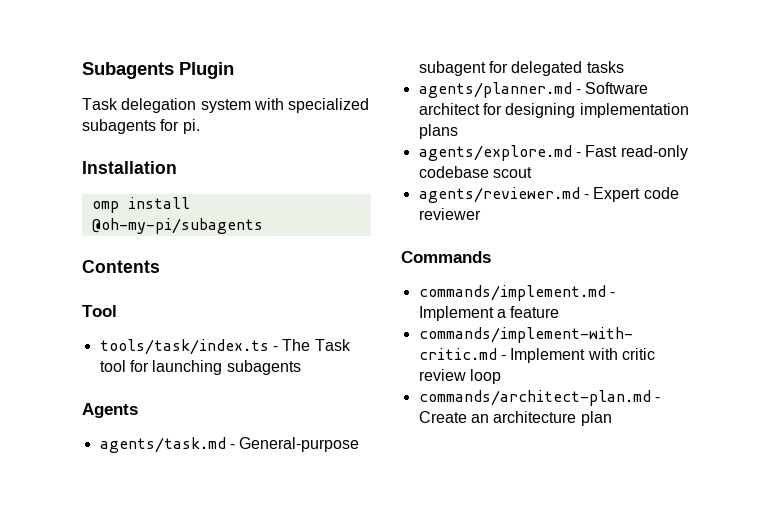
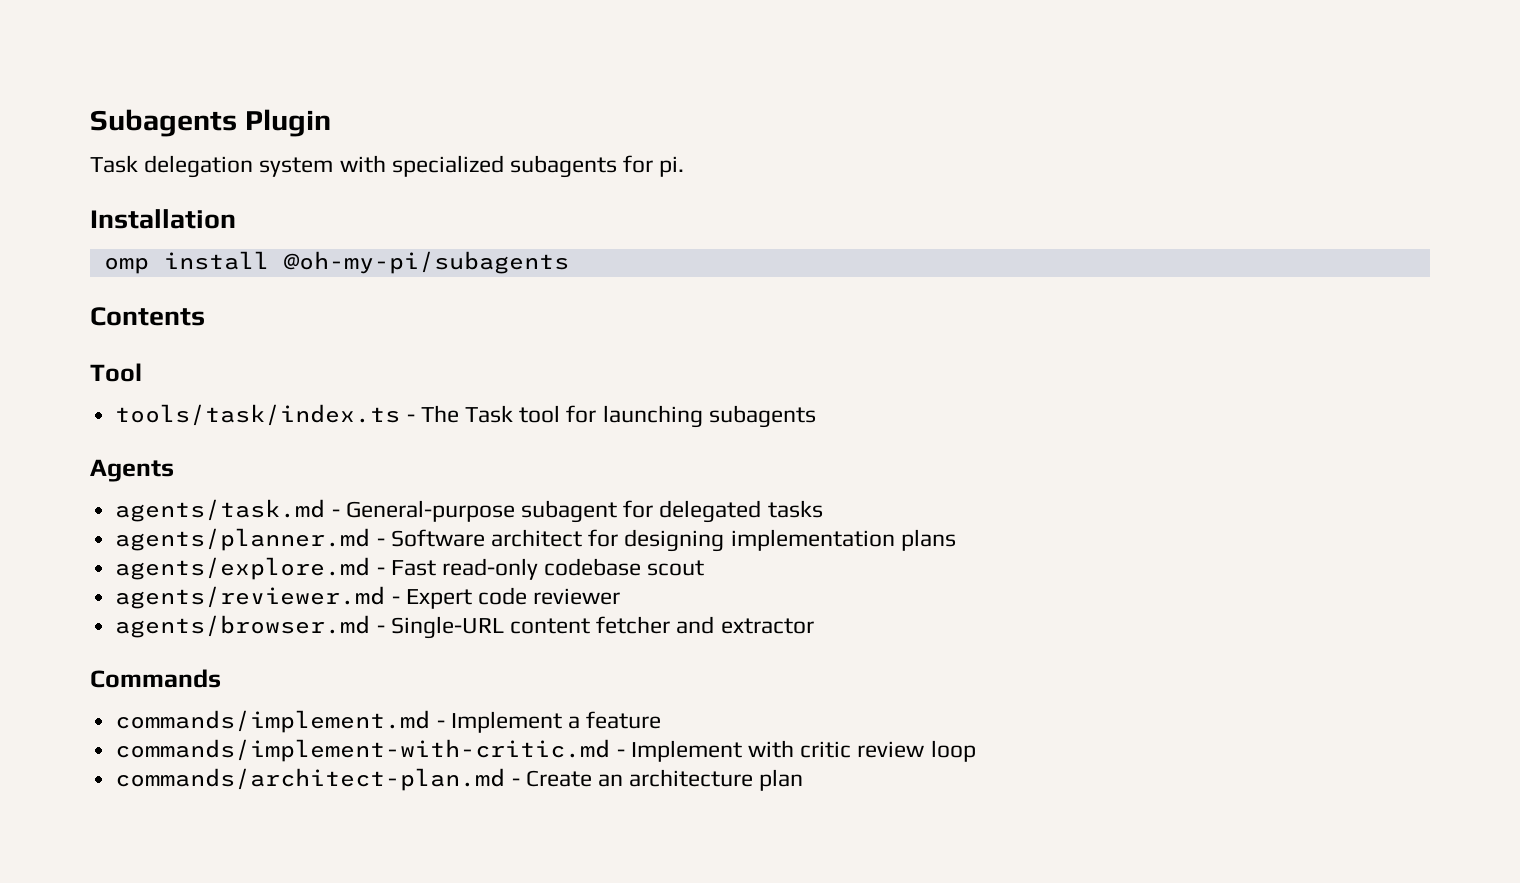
+ agents/browser.md - Single-URL content fetcher and extractor

